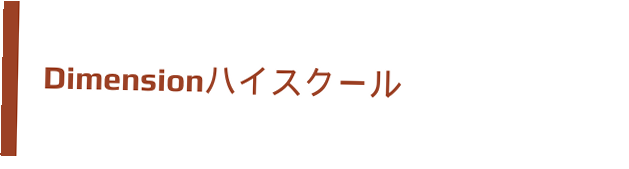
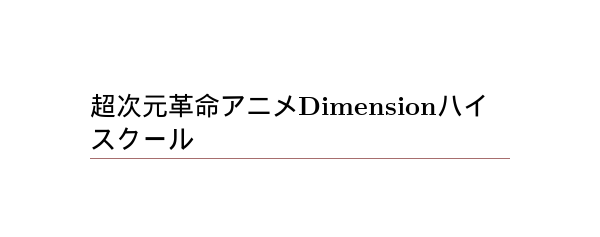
- Dimensionハイスクール
+ 超次元革命アニメDimensionハイスクール

